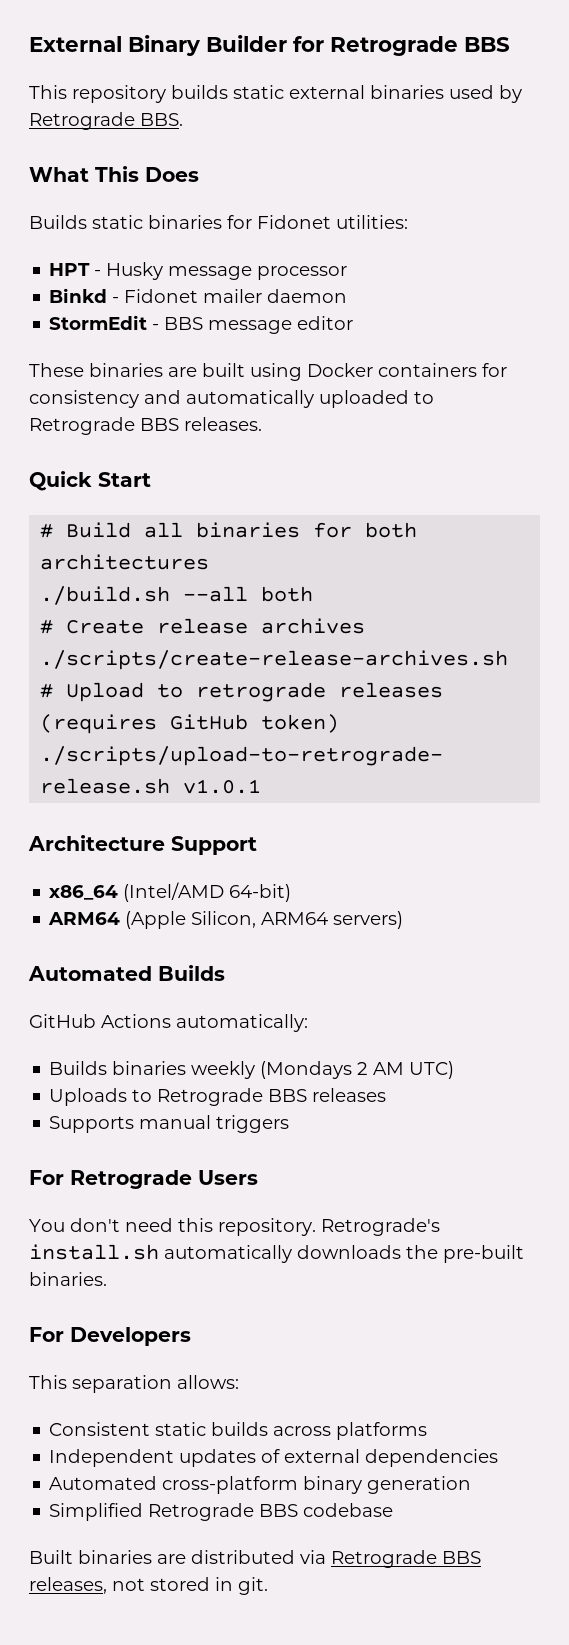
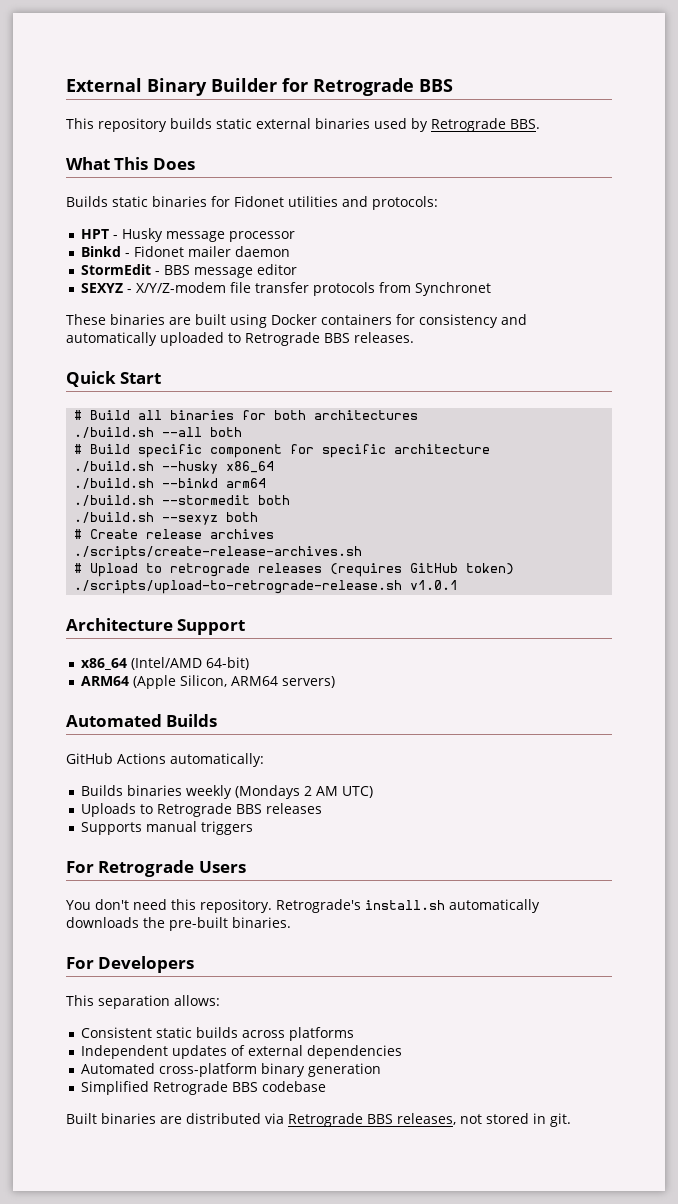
- Builds static binaries for Fidonet utilities:
+ Builds static binaries for Fidonet utilities and protocols:
+ SEXYZ - X/Y/Z-modem file transfer protocols from Synchronet
+ # Build specific component for specific architecture
+ ./build.sh --husky x86_64
+ ./build.sh --binkd arm64
+ ./build.sh --stormedit both
+ ./build.sh --sexyz both

